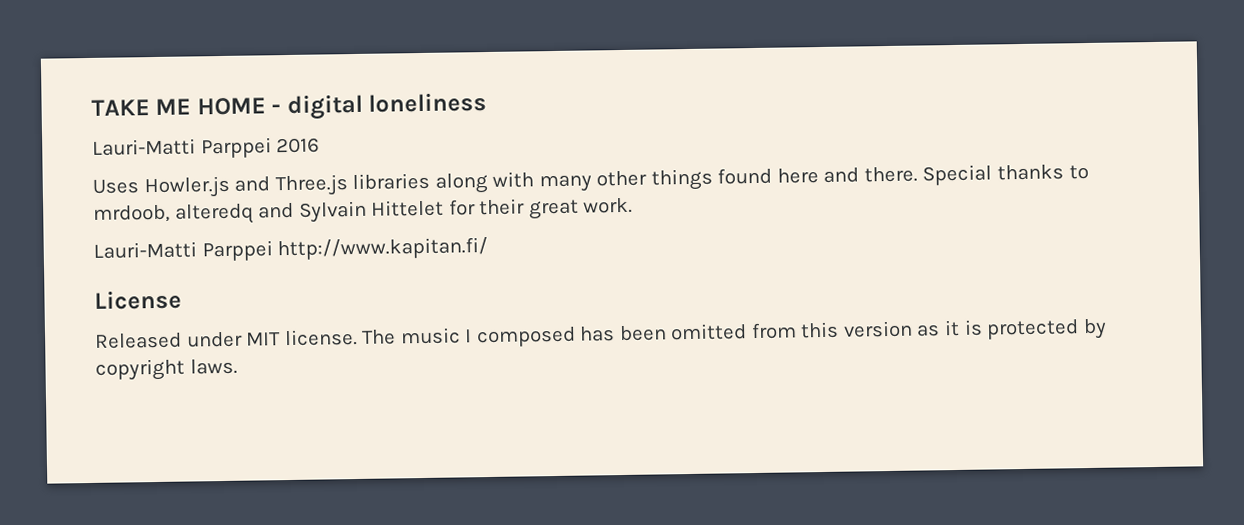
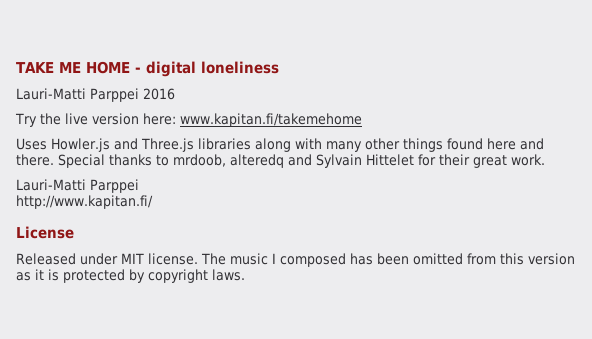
+ Try the live version here: www.kapitan.fi/takemehome
  Special thanks to mrdoob, alteredq and Sylvain Hittelet for their great work.
- Lauri-Matti Parppei http://www.kapitan.fi/
+ Lauri-Matti Parppei
+ http://www.kapitan.fi/

